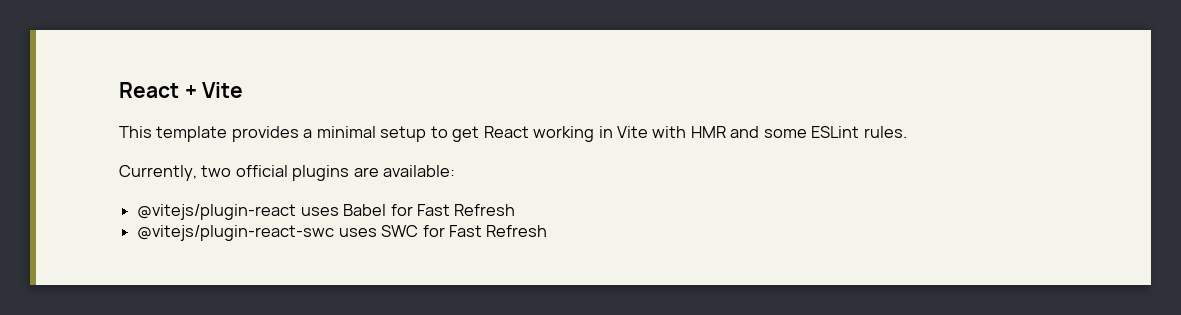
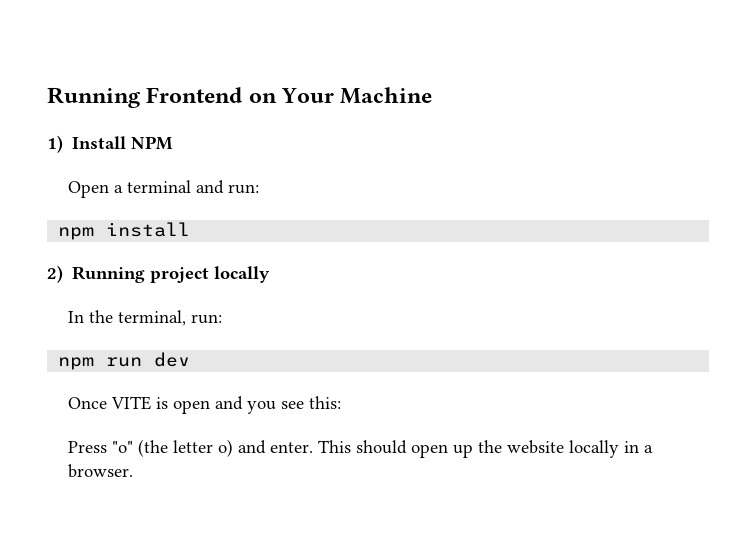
- React + Vite
- This template provides a minimal setup to get React working in Vite with HMR and some ESLint rules.
- Currently, two official plugins are available:
- @vitejs/plugin-react uses Babel for Fast Refresh
- @vitejs/plugin-react-swc uses SWC for Fast Refresh
+ Running Frontend on Your Machine
+ 1) Install NPM
+ Open a terminal and run:
+ npm install
+ 2) Running project locally
+ In the terminal, run:
+ npm run dev
+ Once VITE is open and you see this:
+ Press "o" (the letter o) and enter. This should open up the website locally in a browser.

